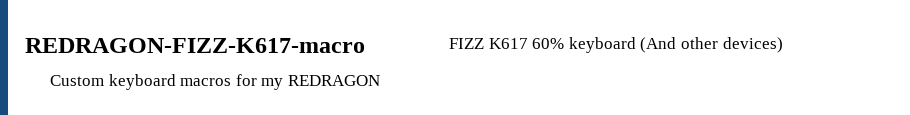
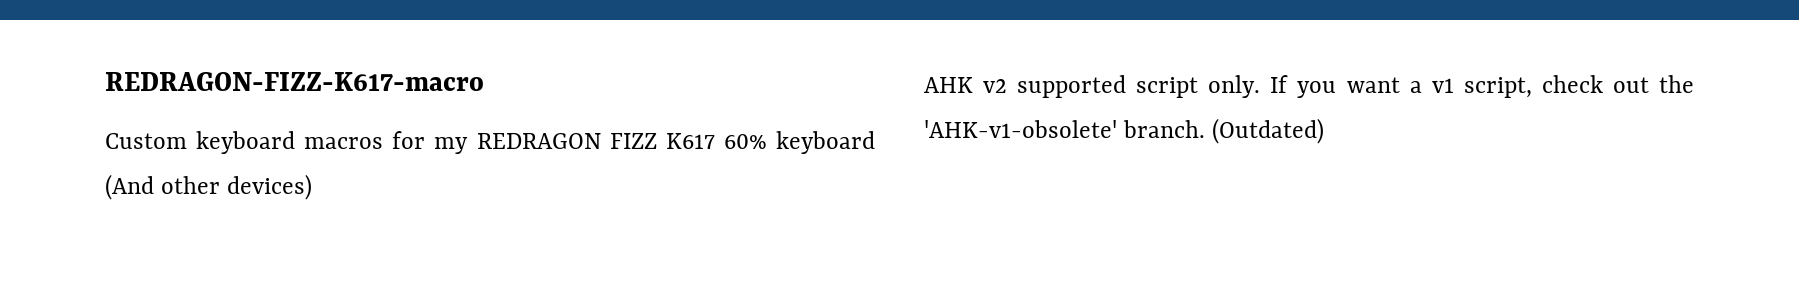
+ AHK v2 supported script only. If you want a v1 script, check out the 'AHK-v1-obsolete' branch. (Outdated)

